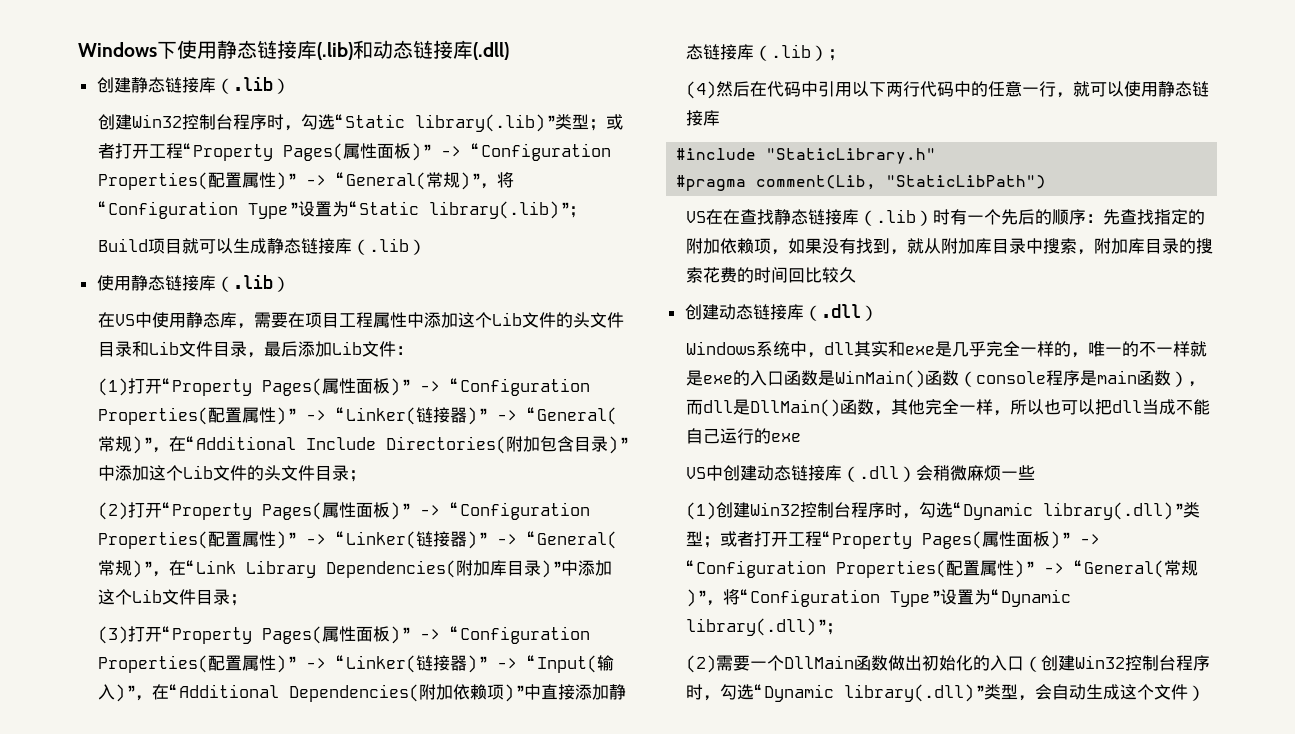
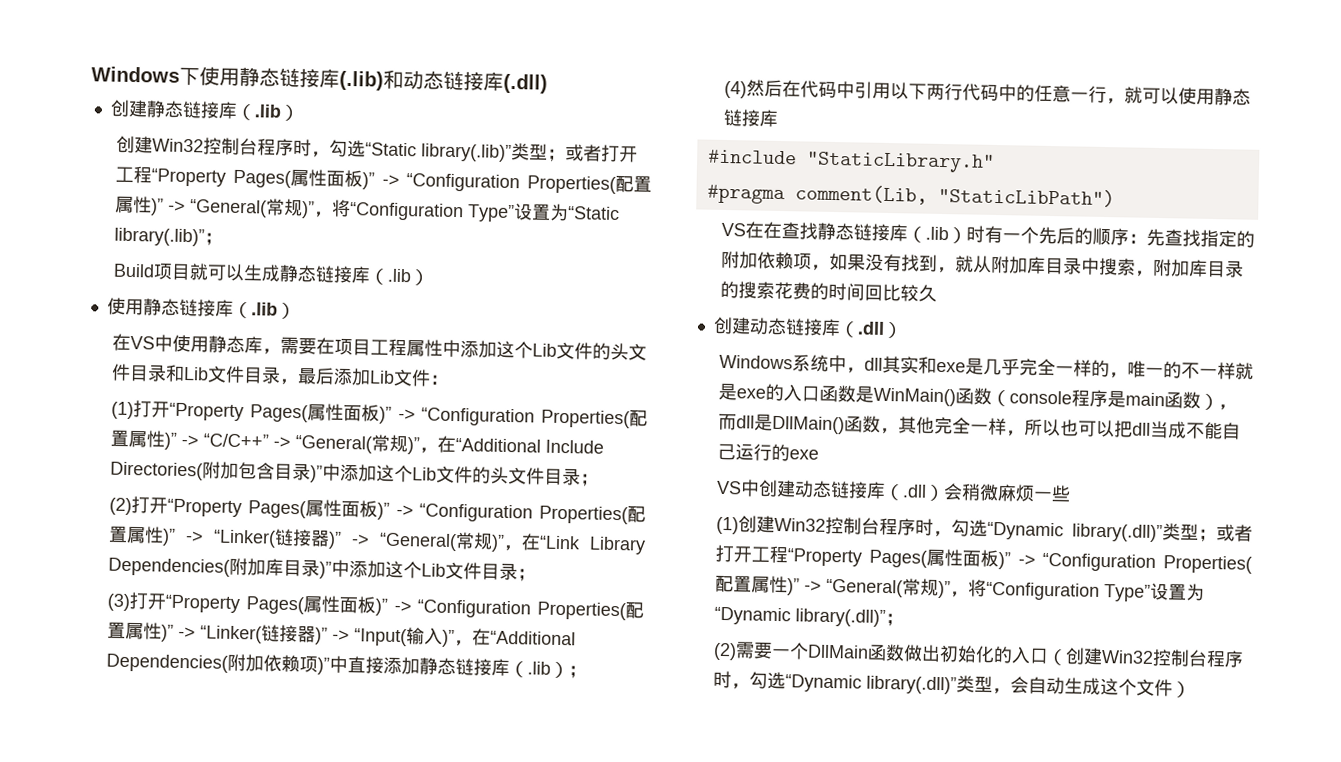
- (1)打开“Property Pages(属性面板)” -> “Configuration Properties(配置属性)” -> “Linker(链接器)” -> “General(常规)”，在“Additional Include Directories(附加包含目录)”中添加这个Lib文件的头文件目录；
+ (1)打开“Property Pages(属性面板)” -> “Configuration Properties(配置属性)” -> “C/C++” -> “General(常规)”，在“Additional Include Directories(附加包含目录)”中添加这个Lib文件的头文件目录；

